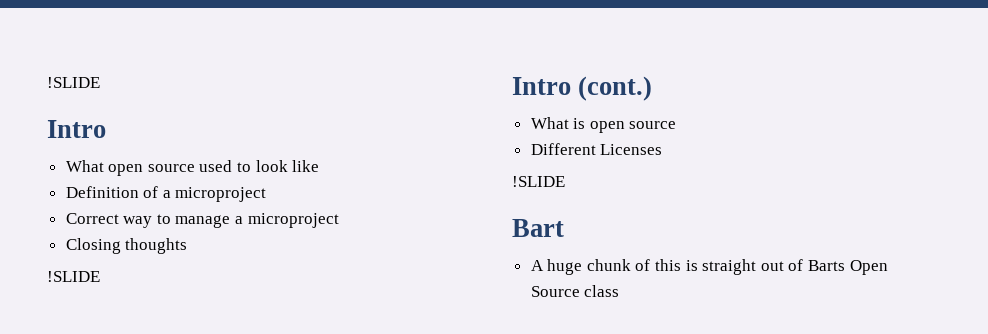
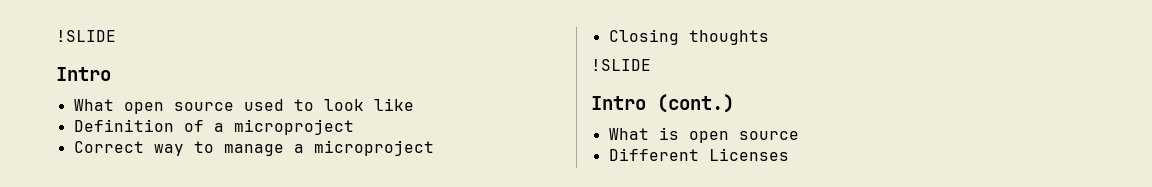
  Different Licenses
- !SLIDE
- Bart
- A huge chunk of this is straight out of Barts Open Source class

